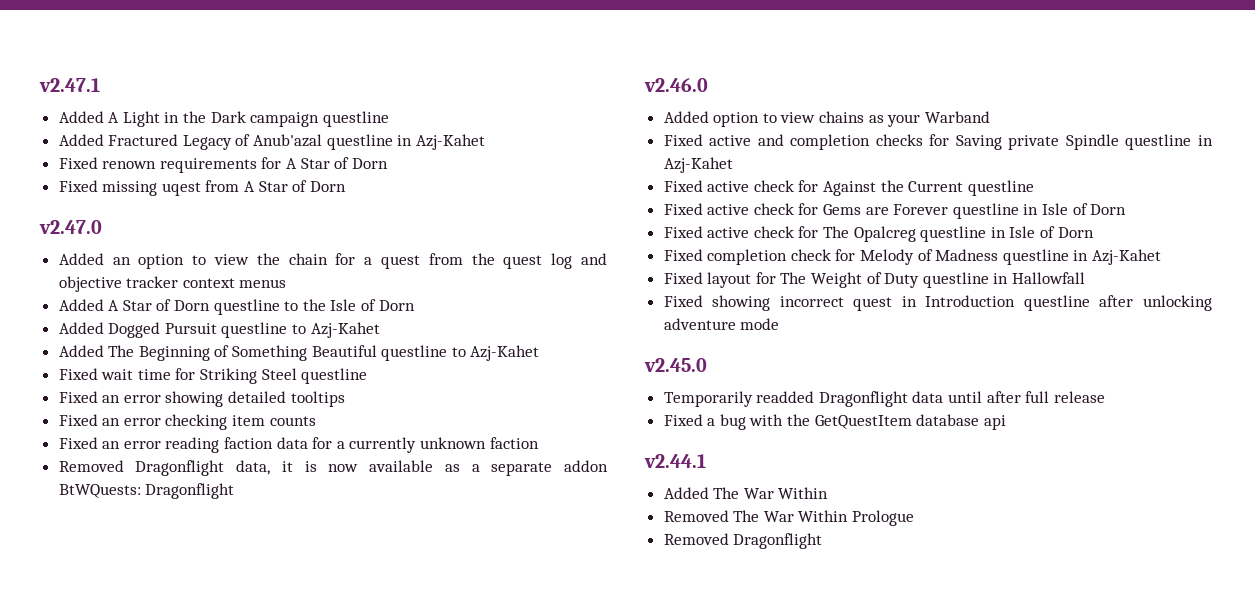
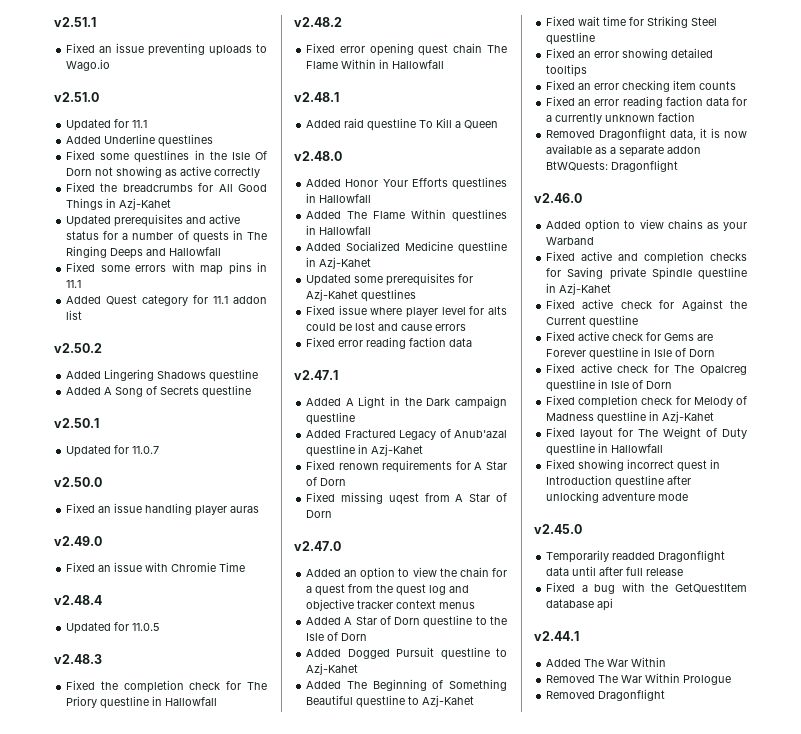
+ v2.51.1
+ Fixed an issue preventing uploads to Wago.io
+ v2.51.0
+ Updated for 11.1
+ Added Underline questlines
+ Fixed some questlines in the Isle Of Dorn not showing as active correctly
+ Fixed the breadcrumbs for All Good Things in Azj-Kahet
+ Updated prerequisites and active status for a number of quests in The Ringing Deeps and Hallowfall
+ Fixed some errors with map pins in 11.1
+ Added Quest category for 11.1 addon list
+ v2.50.2
+ Added Lingering Shadows questline
+ Added A Song of Secrets questline
+ v2.50.1
+ Updated for 11.0.7
+ v2.50.0
+ Fixed an issue handling player auras
+ v2.49.0
+ Fixed an issue with Chromie Time
+ v2.48.4
+ Updated for 11.0.5
+ v2.48.3
+ Fixed the completion check for The Priory questline in Hallowfall
+ v2.48.2
+ Fixed error opening quest chain The Flame Within in Hallowfall
+ v2.48.1
+ Added raid questline To Kill a Queen
+ v2.48.0
+ Added Honor Your Efforts questlines in Hallowfall
+ Added The Flame Within questlines in Hallowfall
+ Added Socialized Medicine questline in Azj-Kahet
+ Updated some prerequisites for Azj-Kahet questlines
+ Fixed issue where player level for alts could be lost and cause errors
+ Fixed error reading faction data

